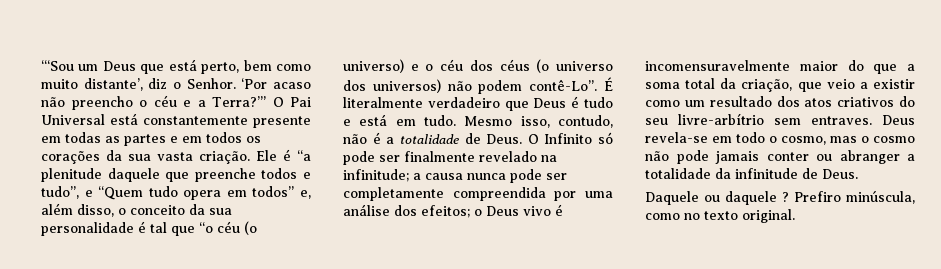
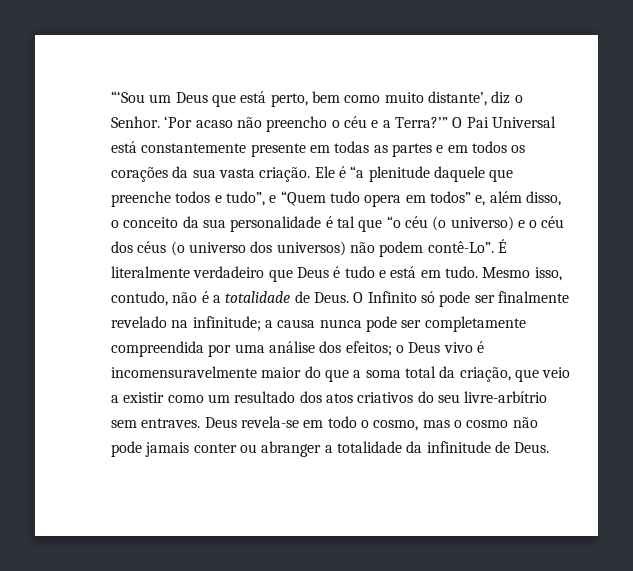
- Daquele ou daquele ? Prefiro minúscula, como no texto original.

